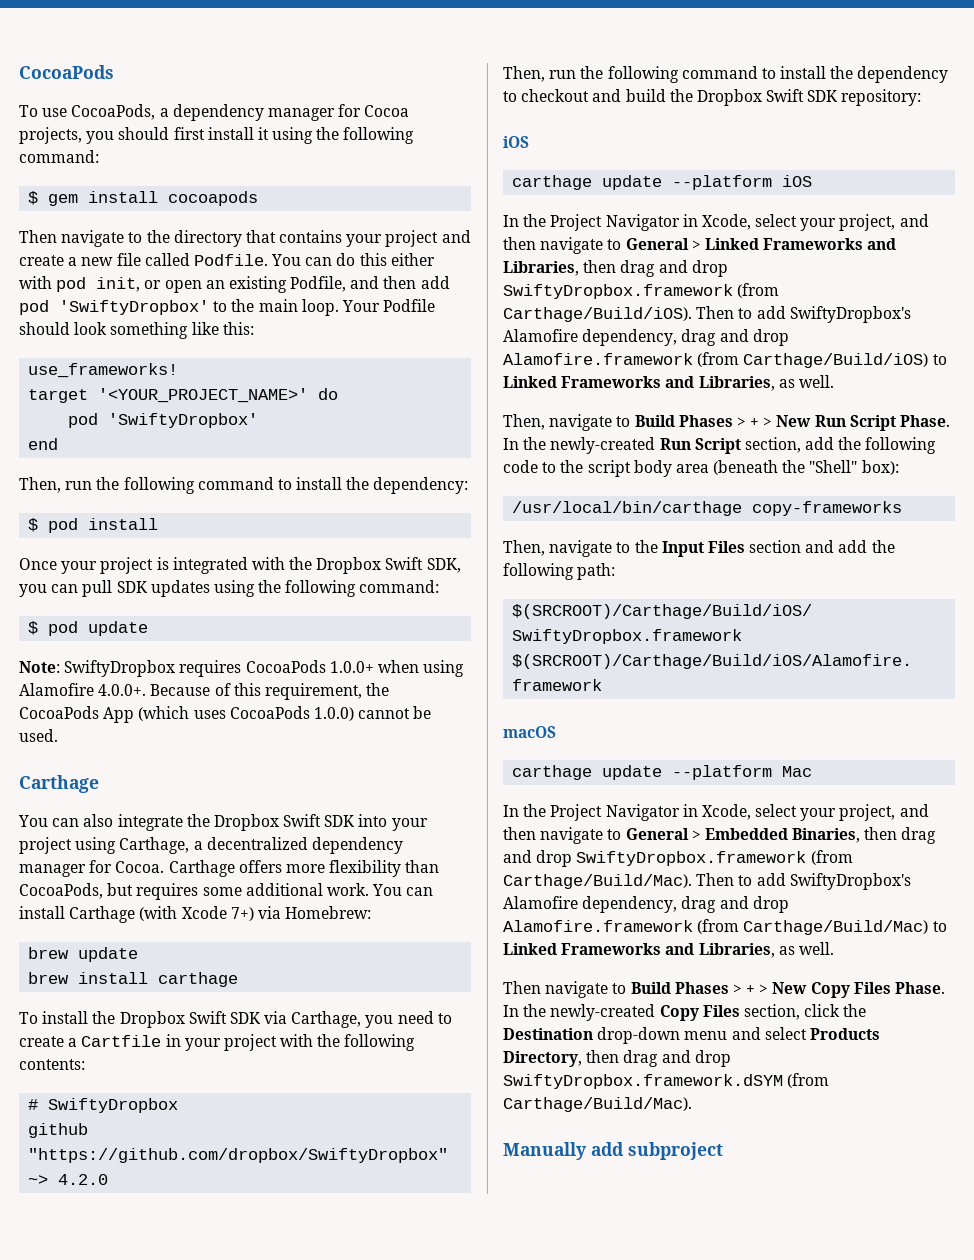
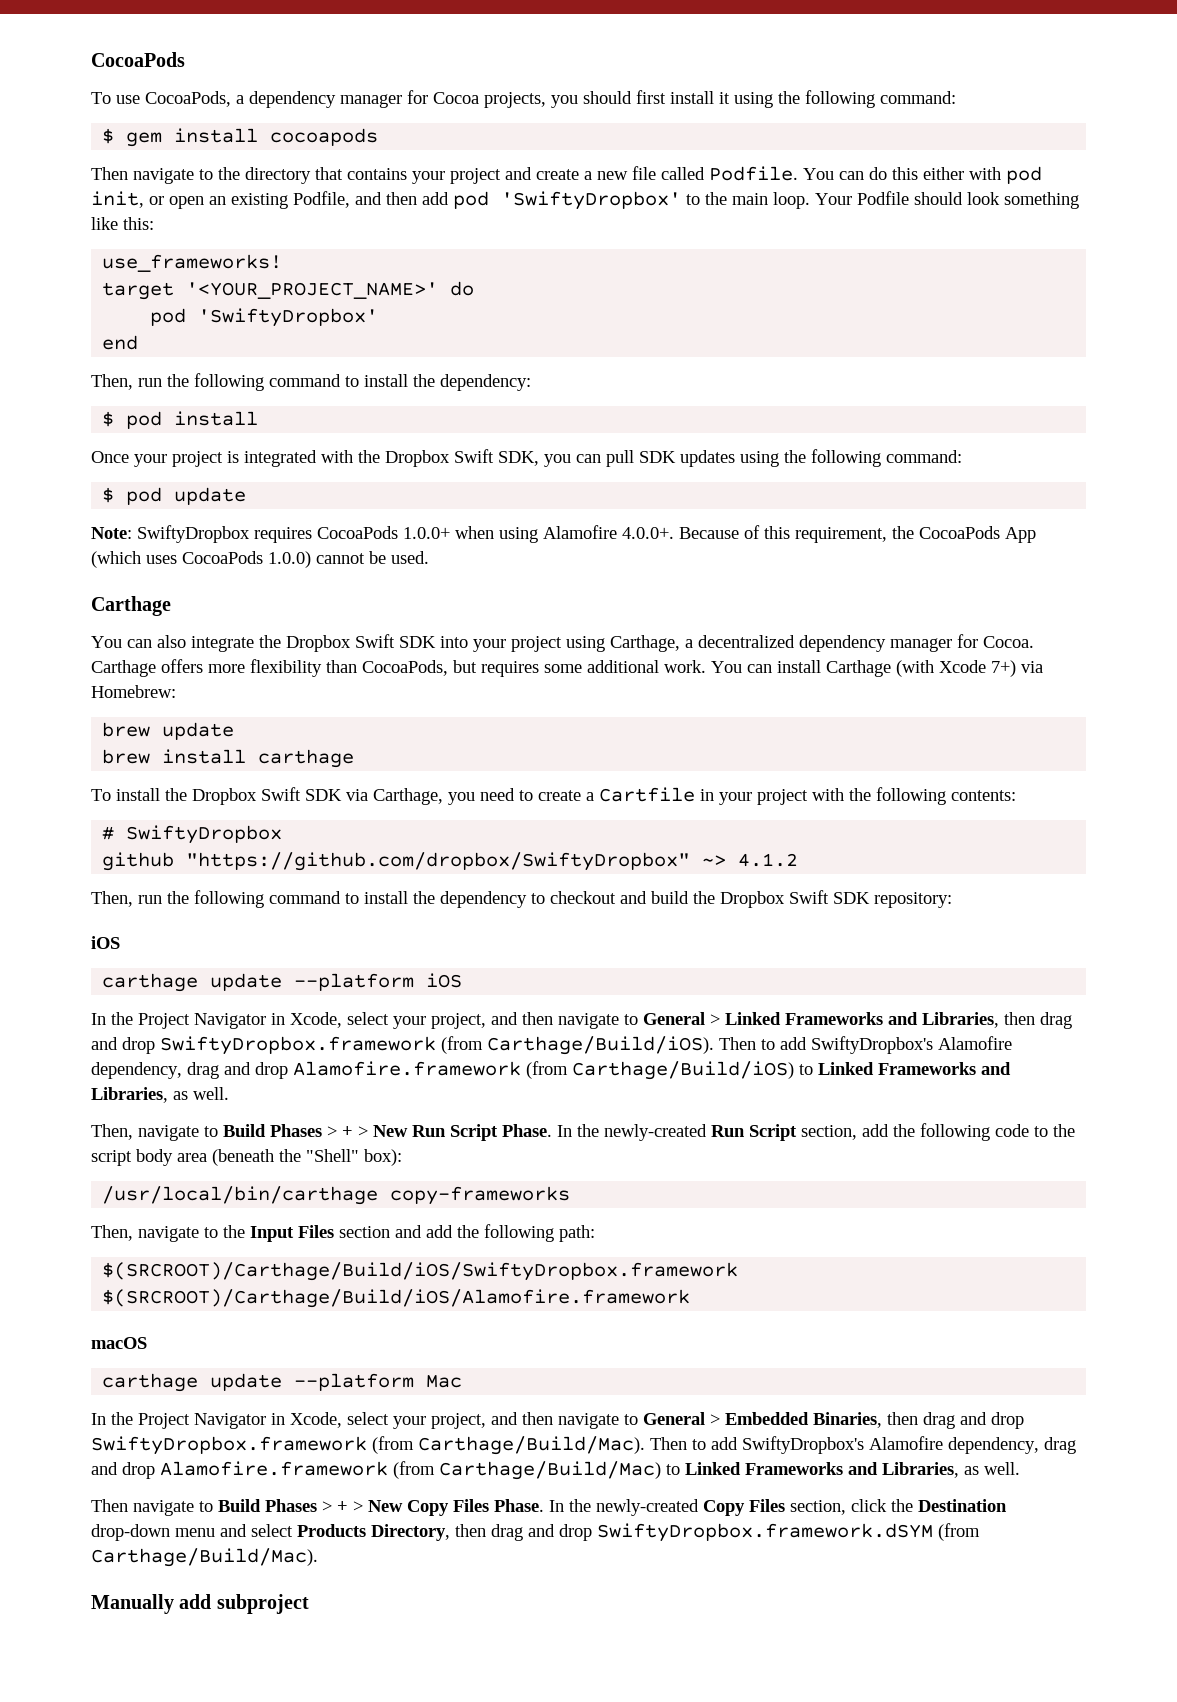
- github "https://github.com/dropbox/SwiftyDropbox" ~> 4.2.0
+ github "https://github.com/dropbox/SwiftyDropbox" ~> 4.1.2

